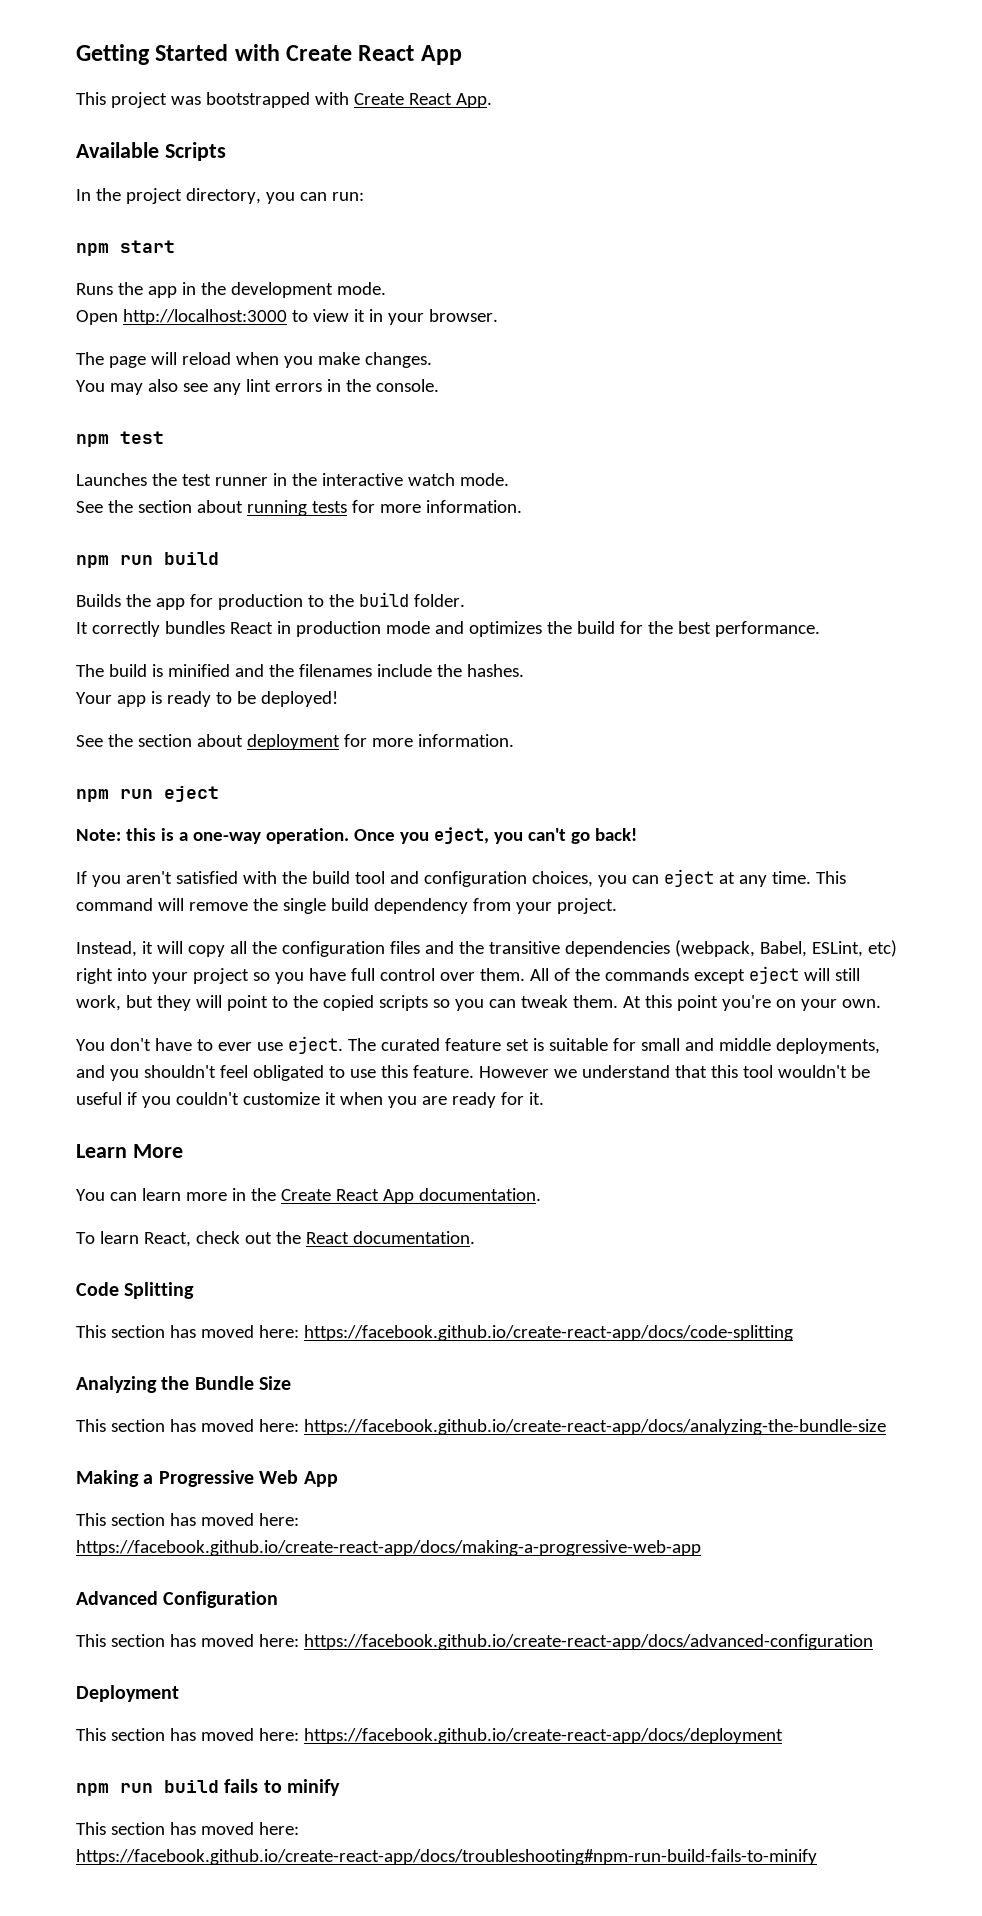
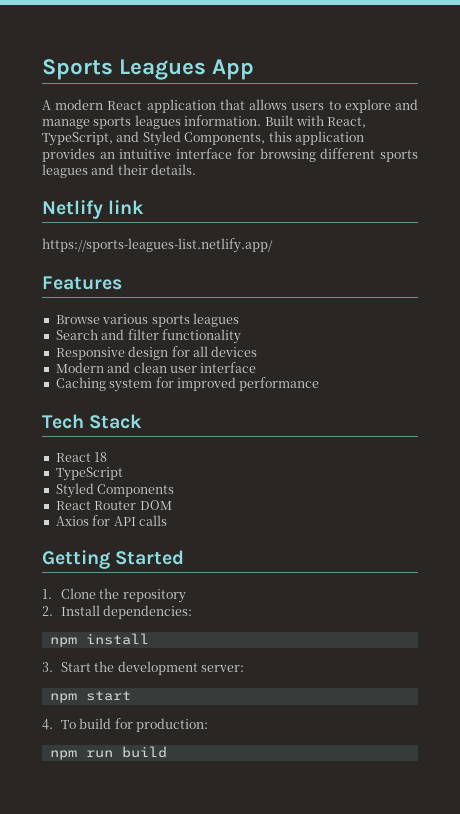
- Getting Started with Create React App
- This project was bootstrapped with Create React App.
- Available Scripts
- In the project directory, you can run:
+ Sports Leagues App
+ A modern React application that allows users to explore and manage sports leagues information. Built with React, TypeScript, and Styled Components, this application provides an intuitive interface for browsing different sports leagues and their details.
+ Netlify link
+ https://sports-leagues-list.netlify.app/
+ Features
+ Browse various sports leagues
+ Search and filter functionality
+ Responsive design for all devices
+ Modern and clean user interface
+ Caching system for improved performance
+ Tech Stack
+ React 18
+ TypeScript
+ Styled Components
+ React Router DOM
+ Axios for API calls
+ Getting Started
+ 1. Clone the repository
+ 2. Install dependencies:
+ npm install
+ 3. Start the development server:
  npm start
- Runs the app in the development mode.
- Open http://localhost:3000 to view it in your browser.
- The page will reload when you make changes.
- You may also see any lint errors in the console.
- npm test
- Launches the test runner in the interactive watch mode.
- See the section about running tests for more information.
+ 4. To build for production:
  npm run build
- Builds the app for production to the build folder.
- It correctly bundles React in production mode and optimizes the build for the best performance.
- The build is minified and the filenames include the hashes.
- Your app is ready to be deployed!
- See the section about deployment for more information.
- npm run eject
- Note: this is a one-way operation. Once you eject, you can't go back!
- If you aren't satisfied with the build tool and configuration choices, you can eject at any time. This command will remove the single build dependency from your project.
- Instead, it will copy all the configuration files and the transitive dependencies (webpack, Babel, ESLint, etc) right into your project so you have full control over them. All of the commands except eject will still work, but they will point to the copied scripts so you can tweak them. At this point you're on your own.
- You don't have to ever use eject. The curated feature set is suitable for small and middle deployments, and you shouldn't feel obligated to use this feature. However we understand that this tool wouldn't be useful if you couldn't customize it when you are ready for it.
- Learn More
- You can learn more in the Create React App documentation.
- To learn React, check out the React documentation.
- Code Splitting
- This section has moved here: https://facebook.github.io/create-react-app/docs/code-splitting
- Analyzing the Bundle Size
- This section has moved here: https://facebook.github.io/create-react-app/docs/analyzing-the-bundle-size
- Making a Progressive Web App
- This section has moved here: https://facebook.github.io/create-react-app/docs/making-a-progressive-web-app
- Advanced Configuration
- This section has moved here: https://facebook.github.io/create-react-app/docs/advanced-configuration
- Deployment
- This section has moved here: https://facebook.github.io/create-react-app/docs/deployment
- npm run build fails to minify
- This section has moved here: https://facebook.github.io/create-react-app/docs/troubleshooting#npm-run-build-fails-to-minify

